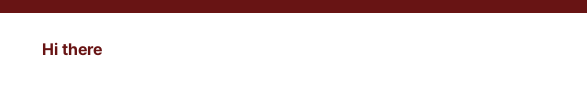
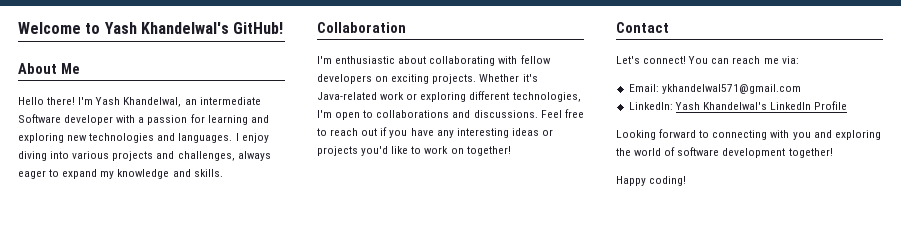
- Hi there
+ Welcome to Yash Khandelwal's GitHub!
+ About Me
+ Hello there! I'm Yash Khandelwal, an intermediate Software developer with a passion for learning and exploring new technologies and languages. I enjoy diving into various projects and challenges, always eager to expand my knowledge and skills.
+ Collaboration
+ I'm enthusiastic about collaborating with fellow developers on exciting projects. Whether it's Java-related work or exploring different technologies, I'm open to collaborations and discussions. Feel free to reach out if you have any interesting ideas or projects you'd like to work on together!
+ Contact
+ Let's connect! You can reach me via:
+ Email: ykhandelwal571@gmail.com
+ LinkedIn: Yash Khandelwal's LinkedIn Profile
+ Looking forward to connecting with you and exploring the world of software development together!
+ Happy coding!

